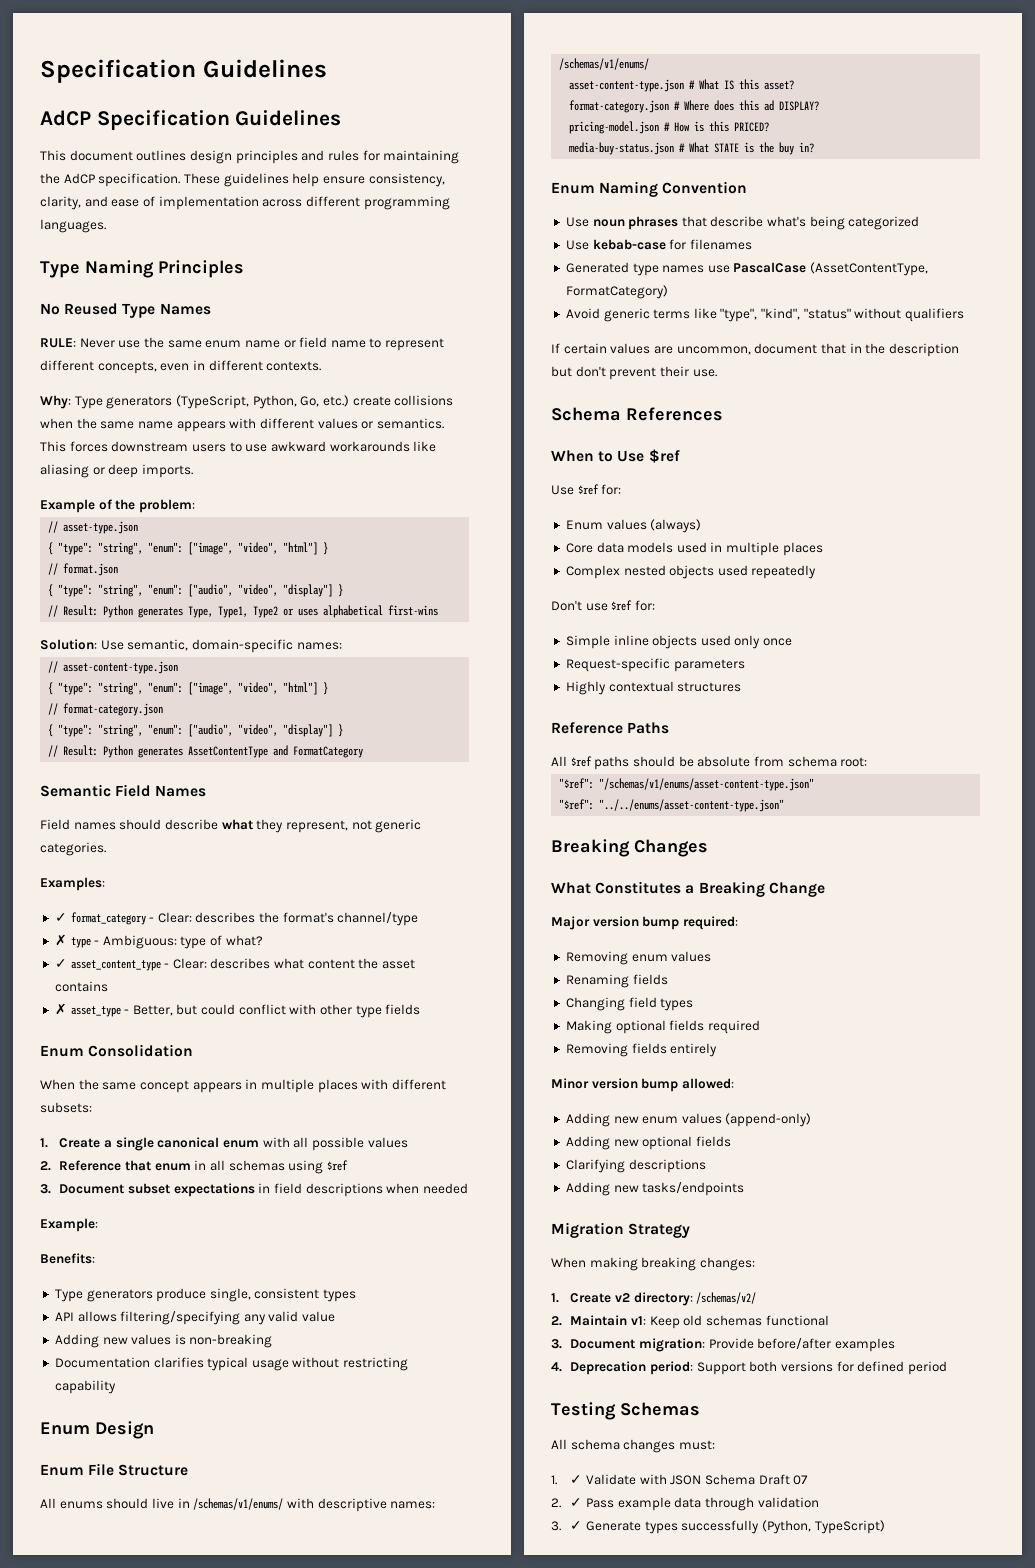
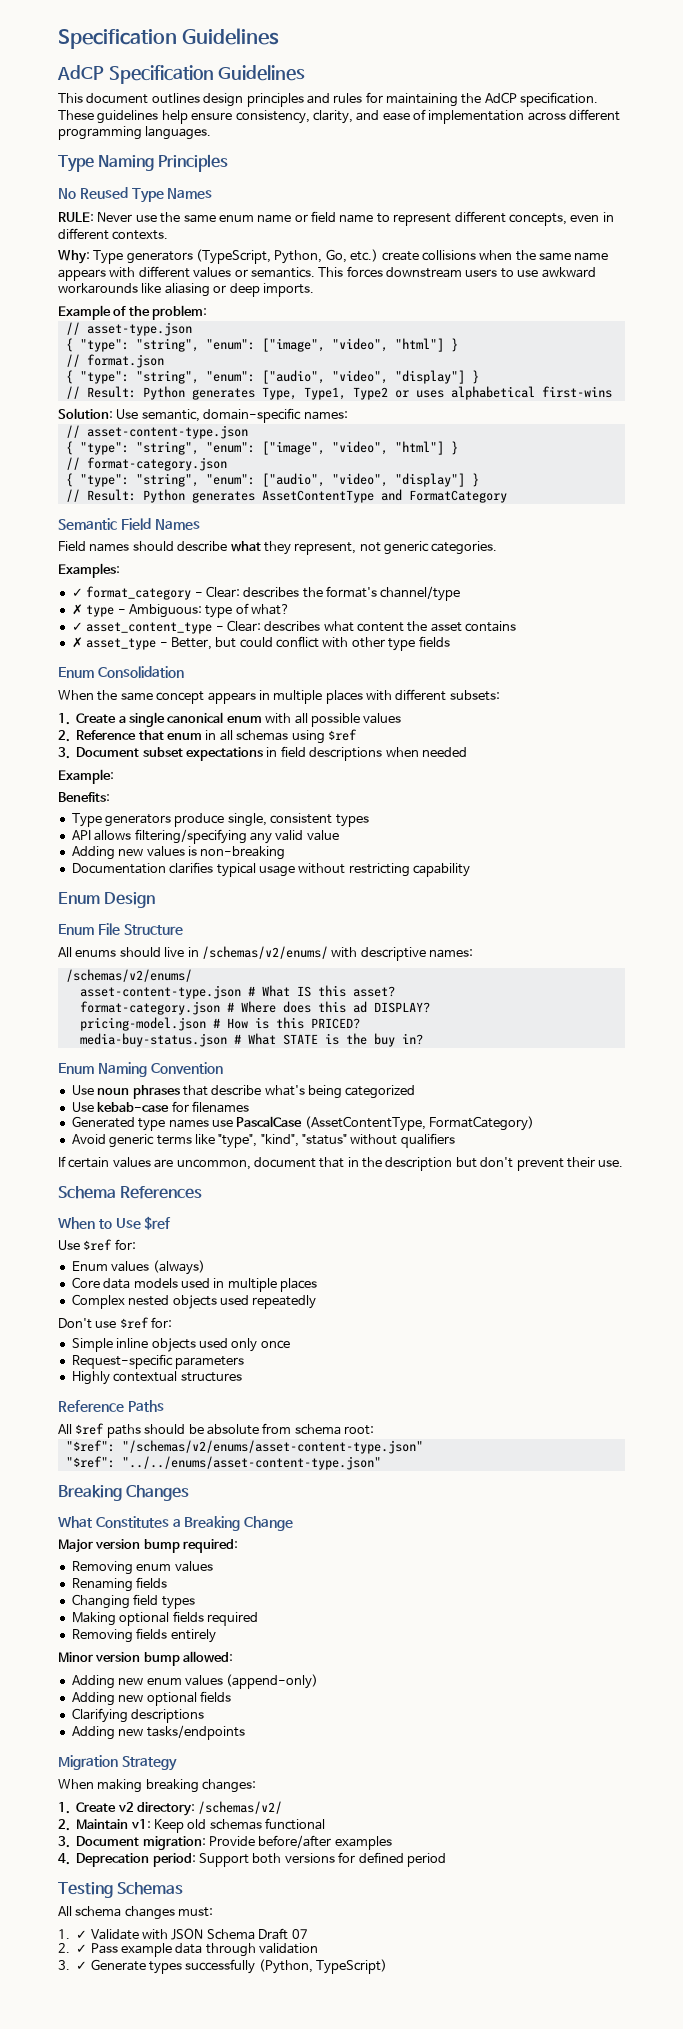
- All enums should live in /schemas/v1/enums/ with descriptive names:
- /schemas/v1/enums/
+ All enums should live in /schemas/v2/enums/ with descriptive names:
+ /schemas/v2/enums/
- "$ref": "/schemas/v1/enums/asset-content-type.json"
+ "$ref": "/schemas/v2/enums/asset-content-type.json"

